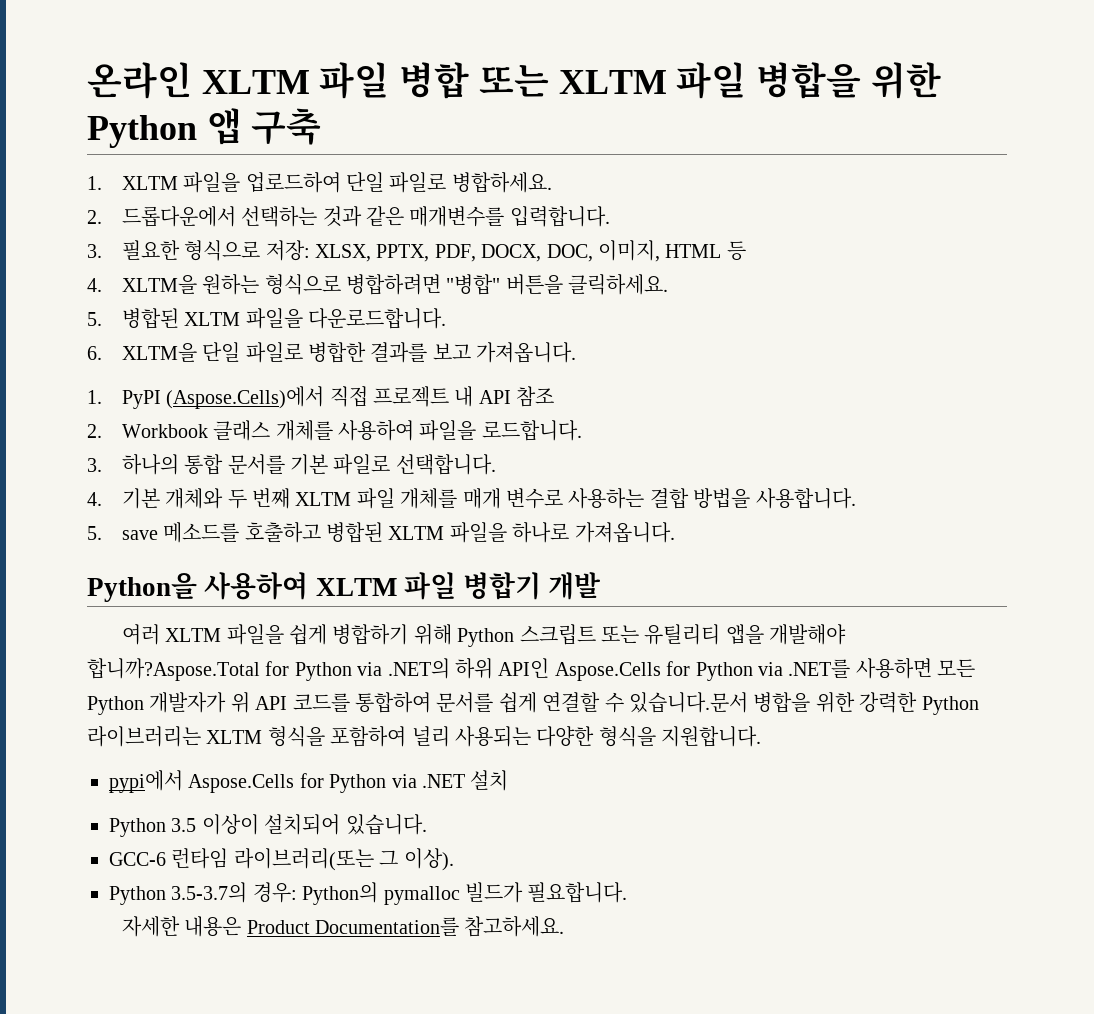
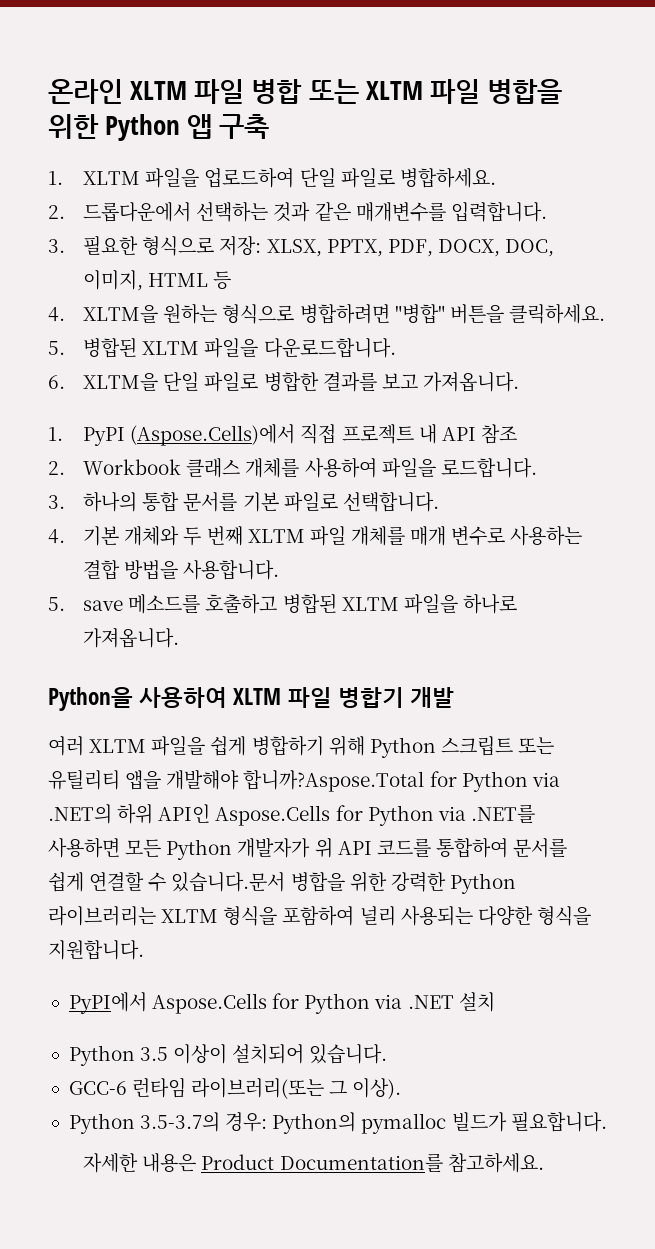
- pypi에서 Aspose.Cells for Python via .NET 설치
+ PyPI에서 Aspose.Cells for Python via .NET 설치

